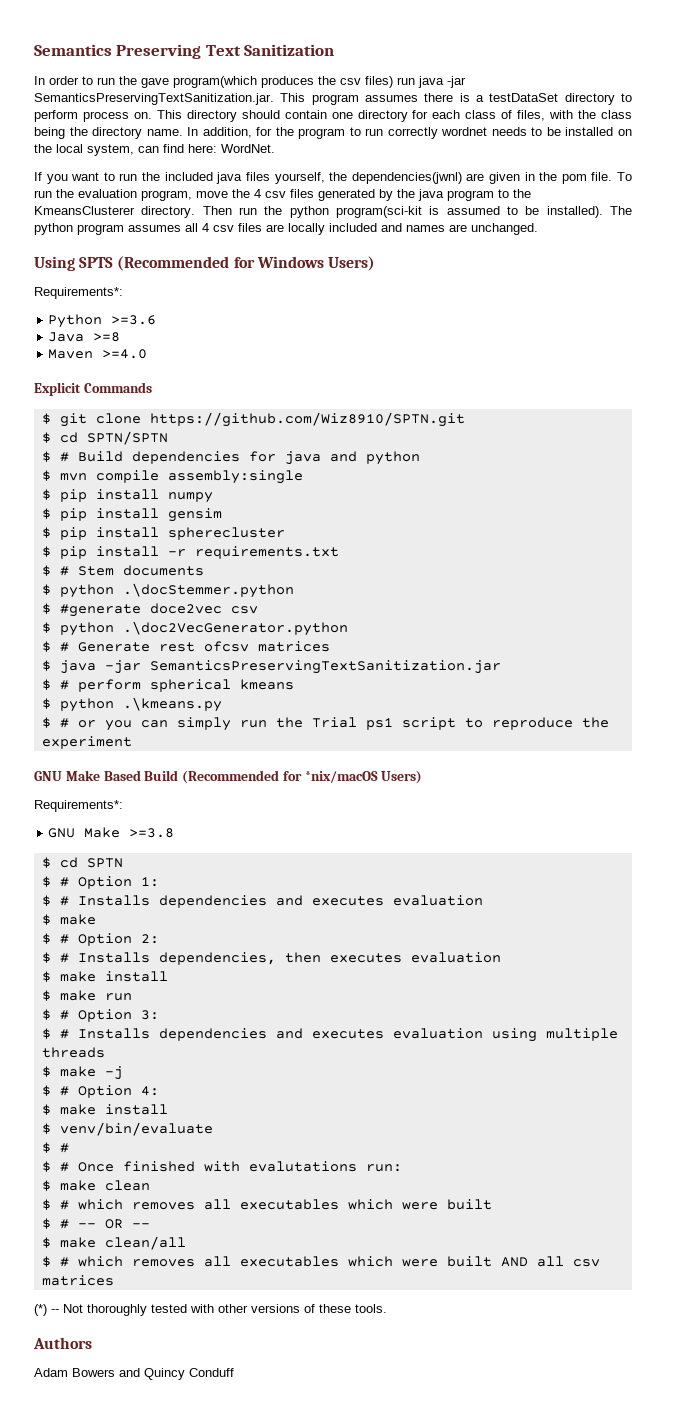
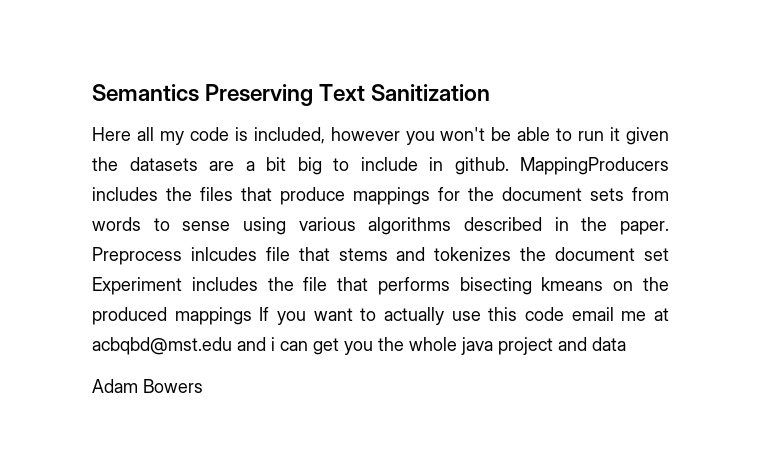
- In order to run the gave program(which produces the csv files) run java -jar SemanticsPreservingTextSanitization.jar. This program assumes there is a testDataSet directory to perform process on. This directory should contain one directory for each class of files, with the class being the directory name. In addition, for the program to run correctly wordnet needs to be installed on the local system, can find here: WordNet.
- If you want to run the included java files yourself, the dependencies(jwnl) are given in the pom file. To run the evaluation program, move the 4 csv files generated by the java program to the KmeansClusterer directory. Then run the python program(sci-kit is assumed to be installed). The python program assumes all 4 csv files are locally included and names are unchanged.
- Using SPTS (Recommended for Windows Users)
- Requirements*:
- Python >=3.6
- Java >=8
- Maven >=4.0
- Explicit Commands
- $ git clone https://github.com/Wiz8910/SPTN.git
- $ cd SPTN/SPTN
- $ # Build dependencies for java and python
- $ mvn compile assembly:single
- $ pip install numpy
- $ pip install gensim
- $ pip install spherecluster
- $ pip install -r requirements.txt
- $ # Stem documents
- $ python .\docStemmer.python
- $ #generate doce2vec csv
- $ python .\doc2VecGenerator.python
- $ # Generate rest ofcsv matrices
- $ java -jar SemanticsPreservingTextSanitization.jar
- $ # perform spherical kmeans
- $ python .\kmeans.py
- $ # or you can simply run the Trial ps1 script to reproduce the experiment
- GNU Make Based Build (Recommended for *nix/macOS Users)
- Requirements*:
- GNU Make >=3.8
- $ cd SPTN
- $ # Option 1:
- $ # Installs dependencies and executes evaluation
- $ make
- $ # Option 2:
- $ # Installs dependencies, then executes evaluation
- $ make install
- $ make run
- $ # Option 3:
- $ # Installs dependencies and executes evaluation using multiple threads
- $ make -j
- $ # Option 4:
- $ make install
- $ venv/bin/evaluate
- $ #
- $ # Once finished with evalutations run:
- $ make clean
- $ # which removes all executables which were built
- $ # -- OR --
- $ make clean/all
- $ # which removes all executables which were built AND all csv matrices
- (*) -- Not thoroughly tested with other versions of these tools.
- Authors
+ Here all my code is included, however you won't be able to run it given the datasets are a bit big to include in github. MappingProducers includes the files that produce mappings for the document sets from words to sense using various algorithms described in the paper. Preprocess inlcudes file that stems and tokenizes the document set Experiment includes the file that performs bisecting kmeans on the produced mappings If you want to actually use this code email me at acbqbd@mst.edu and i can get you the whole java project and data
- Adam Bowers and Quincy Conduff
+ Adam Bowers

